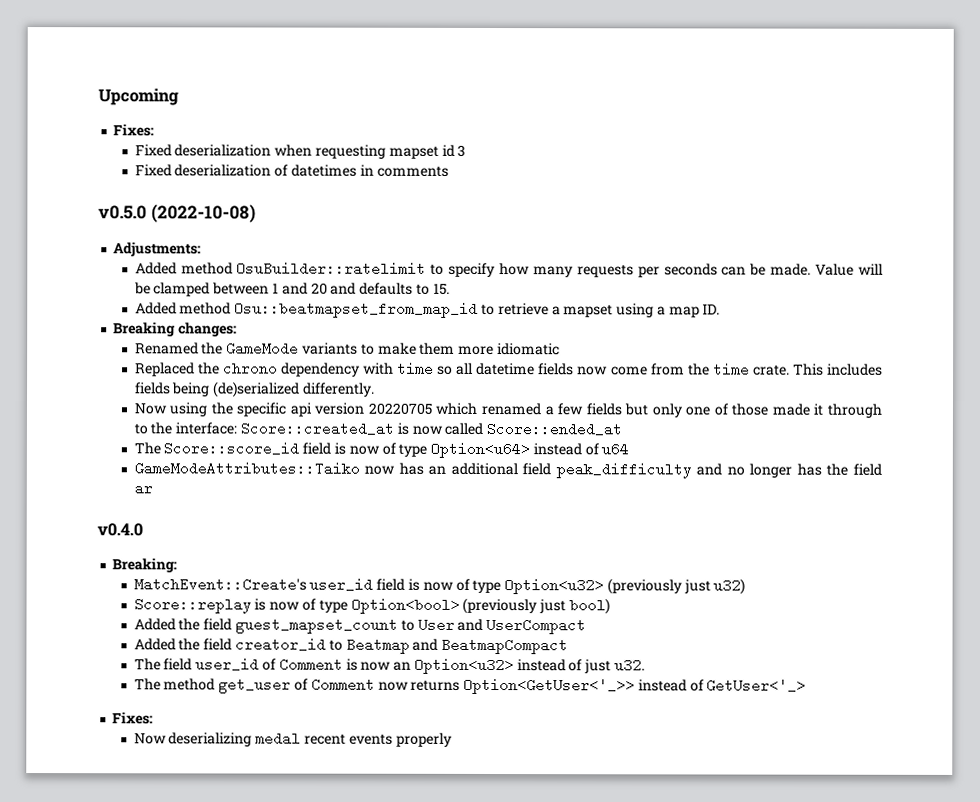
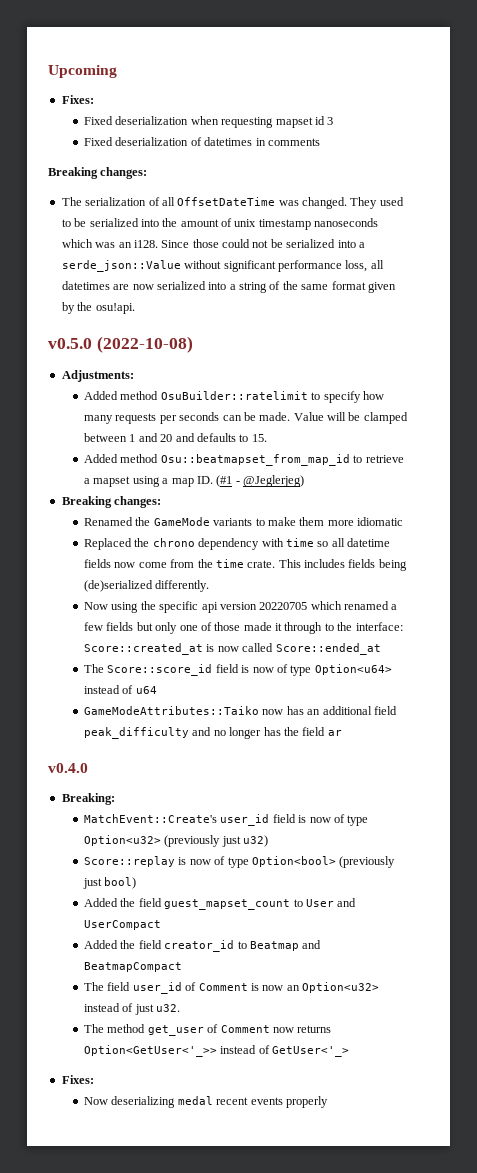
  Fixed deserialization of datetimes in comments
+ Breaking changes:
+ The serialization of all OffsetDateTime was changed. They used to be serialized into the amount of unix timestamp nanoseconds which was an i128. Since those could not be serialized into a serde_json::Value without significant performance loss, all datetimes are now serialized into a string of the same format given by the osu!api.
- Added method Osu::beatmapset_from_map_id to retrieve a mapset using a map ID.
+ Added method Osu::beatmapset_from_map_id to retrieve a mapset using a map ID. (#1 - @Jeglerjeg)

